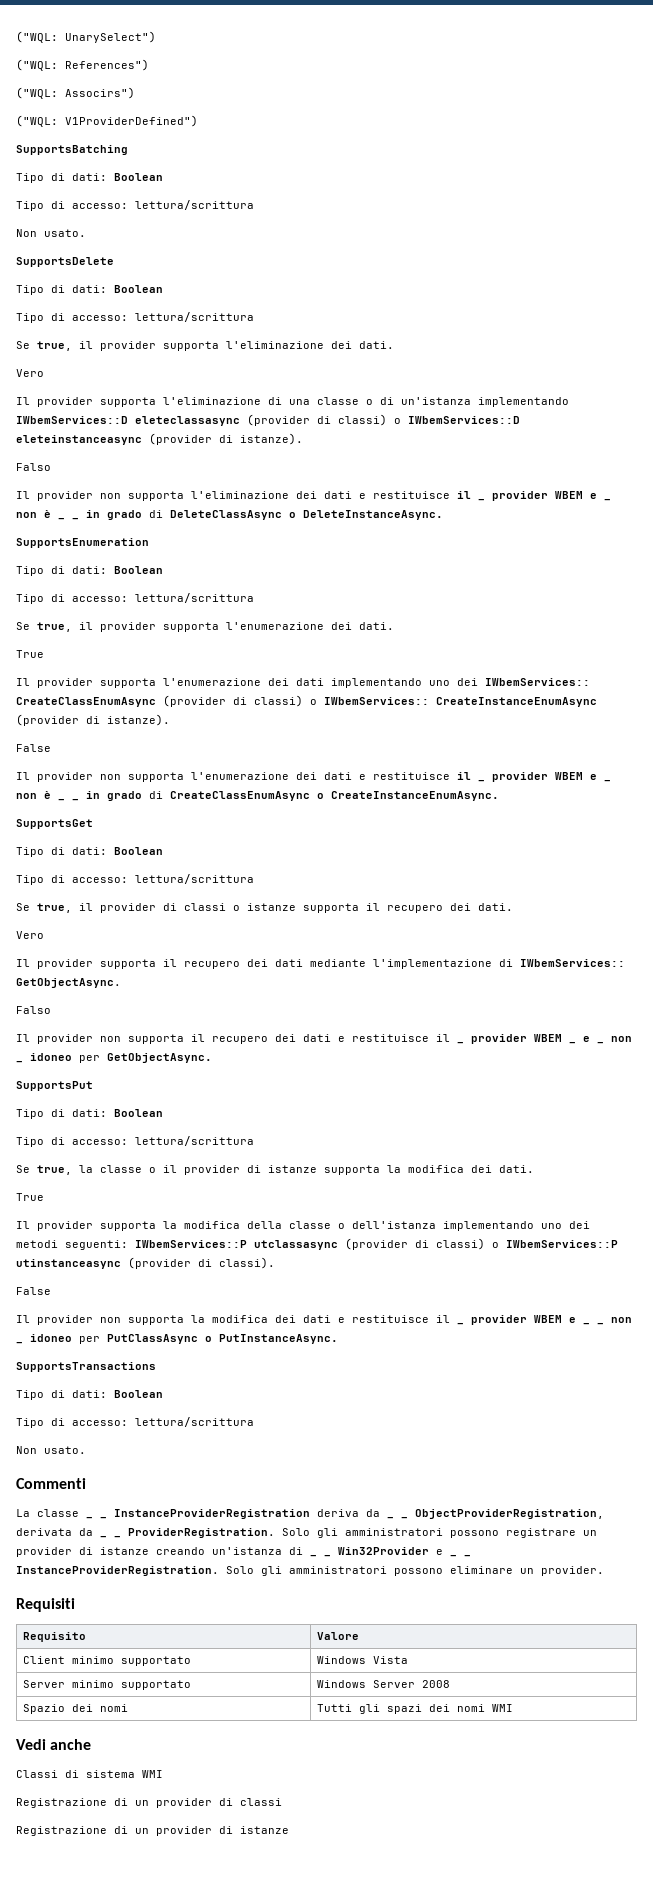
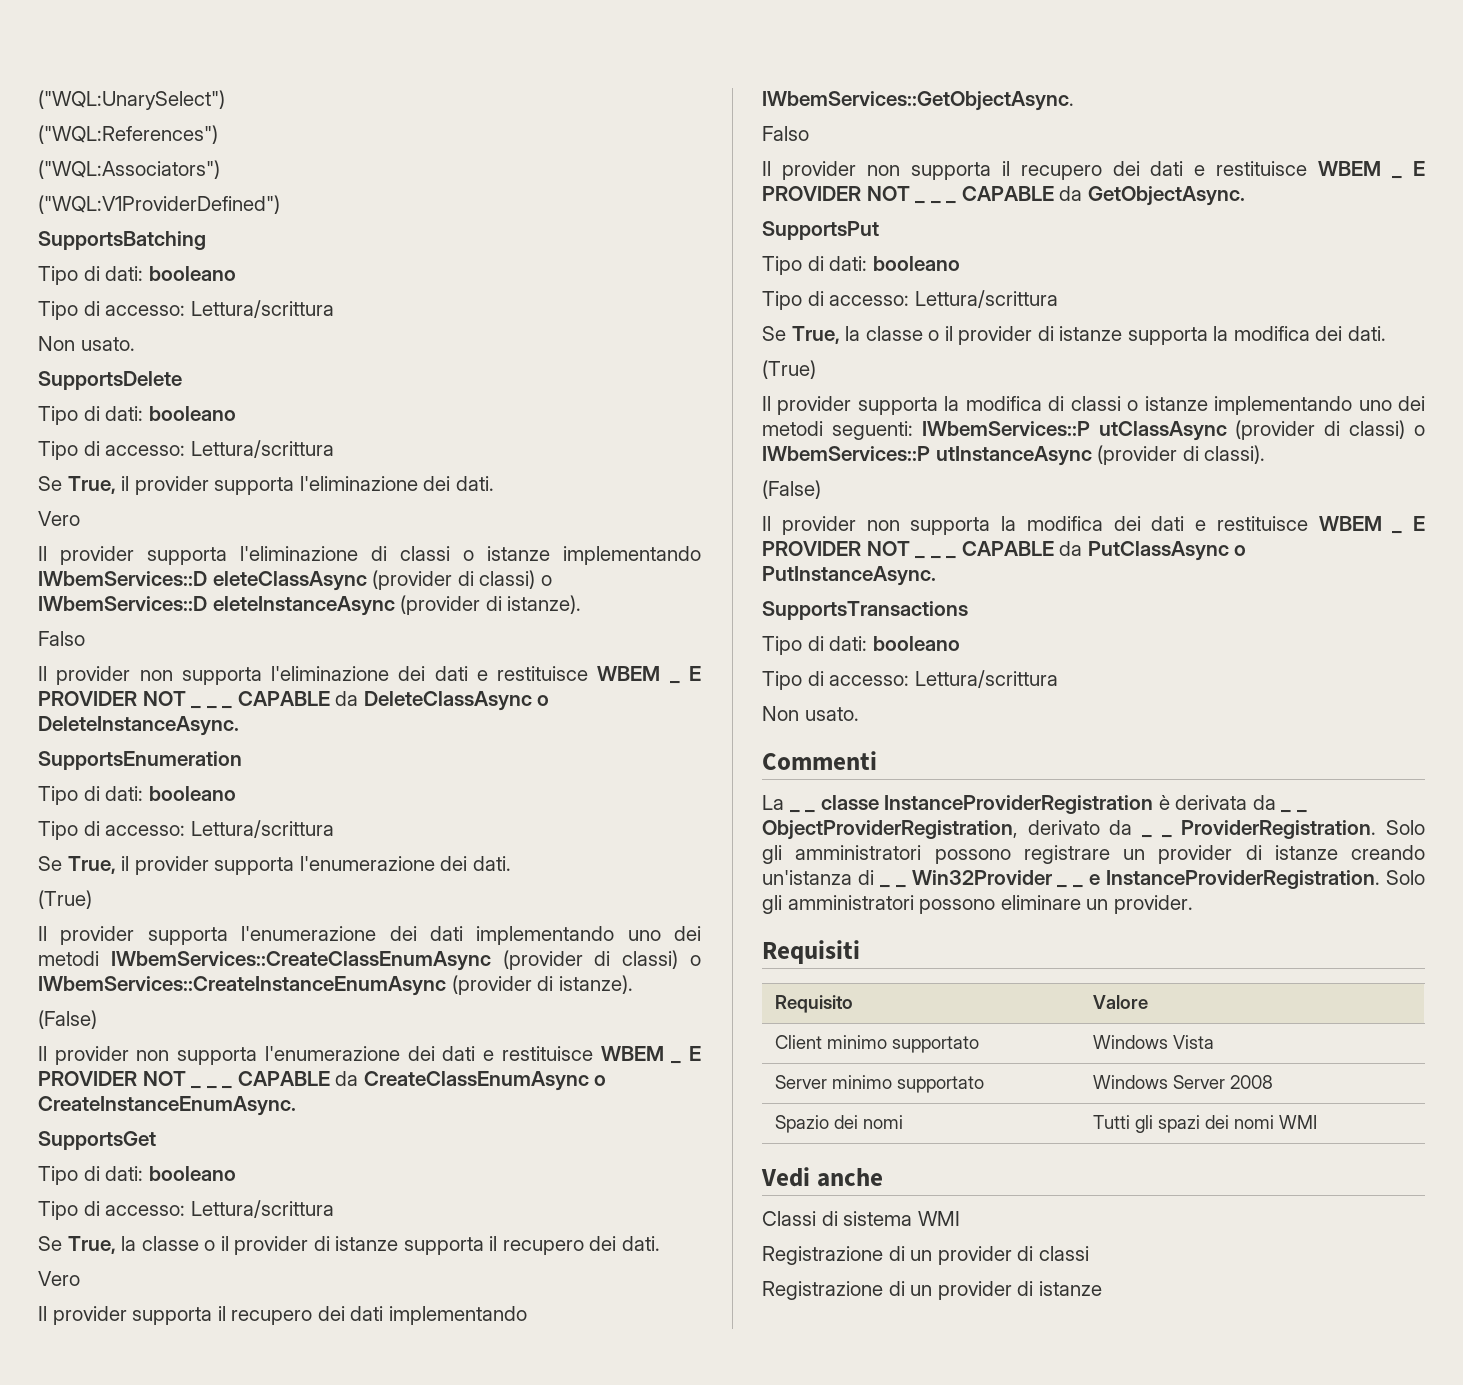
- ("WQL: UnarySelect")
- ("WQL: References")
- ("WQL: Associrs")
- ("WQL: V1ProviderDefined")
+ ("WQL:UnarySelect")
+ ("WQL:References")
+ ("WQL:Associators")
+ ("WQL:V1ProviderDefined")
  SupportsBatching
- Tipo di dati: Boolean
- Tipo di accesso: lettura/scrittura
+ Tipo di dati: booleano
+ Tipo di accesso: Lettura/scrittura
  SupportsDelete
- Tipo di dati: Boolean
- Tipo di accesso: lettura/scrittura
- Se true, il provider supporta l'eliminazione dei dati.
+ Tipo di dati: booleano
+ Tipo di accesso: Lettura/scrittura
+ Se True, il provider supporta l'eliminazione dei dati.
- Il provider supporta l'eliminazione di una classe o di un'istanza implementando IWbemServices::D eleteclassasync (provider di classi) o IWbemServices::D eleteinstanceasync (provider di istanze).
+ Il provider supporta l'eliminazione di classi o istanze implementando IWbemServices::D eleteClassAsync (provider di classi) o IWbemServices::D eleteInstanceAsync (provider di istanze).
- Il provider non supporta l'eliminazione dei dati e restituisce il _ provider WBEM e _ non è _ _ in grado di DeleteClassAsync o DeleteInstanceAsync.
+ Il provider non supporta l'eliminazione dei dati e restituisce WBEM _ E PROVIDER NOT _ _ _ CAPABLE da DeleteClassAsync o DeleteInstanceAsync.
  SupportsEnumeration
- Tipo di dati: Boolean
- Tipo di accesso: lettura/scrittura
- Se true, il provider supporta l'enumerazione dei dati.
- True
+ Tipo di dati: booleano
+ Tipo di accesso: Lettura/scrittura
+ Se True, il provider supporta l'enumerazione dei dati.
+ (True)
- Il provider supporta l'enumerazione dei dati implementando uno dei IWbemServices:: CreateClassEnumAsync (provider di classi) o IWbemServices:: CreateInstanceEnumAsync (provider di istanze).
- False
+ Il provider supporta l'enumerazione dei dati implementando uno dei metodi IWbemServices::CreateClassEnumAsync (provider di classi) o IWbemServices::CreateInstanceEnumAsync (provider di istanze).
+ (False)
- Il provider non supporta l'enumerazione dei dati e restituisce il _ provider WBEM e _ non è _ _ in grado di CreateClassEnumAsync o CreateInstanceEnumAsync.
+ Il provider non supporta l'enumerazione dei dati e restituisce WBEM _ E PROVIDER NOT _ _ _ CAPABLE da CreateClassEnumAsync o CreateInstanceEnumAsync.
  SupportsGet
- Tipo di dati: Boolean
- Tipo di accesso: lettura/scrittura
- Se true, il provider di classi o istanze supporta il recupero dei dati.
+ Tipo di dati: booleano
+ Tipo di accesso: Lettura/scrittura
+ Se True, la classe o il provider di istanze supporta il recupero dei dati.
- Il provider supporta il recupero dei dati mediante l'implementazione di IWbemServices:: GetObjectAsync.
+ Il provider supporta il recupero dei dati implementando IWbemServices::GetObjectAsync.
- Il provider non supporta il recupero dei dati e restituisce il _ provider WBEM _ e _ non _ idoneo per GetObjectAsync.
+ Il provider non supporta il recupero dei dati e restituisce WBEM _ E PROVIDER NOT _ _ _ CAPABLE da GetObjectAsync.
  SupportsPut
- Tipo di dati: Boolean
- Tipo di accesso: lettura/scrittura
- Se true, la classe o il provider di istanze supporta la modifica dei dati.
- True
+ Tipo di dati: booleano
+ Tipo di accesso: Lettura/scrittura
+ Se True, la classe o il provider di istanze supporta la modifica dei dati.
+ (True)
- Il provider supporta la modifica della classe o dell'istanza implementando uno dei metodi seguenti: IWbemServices::P utclassasync (provider di classi) o IWbemServices::P utinstanceasync (provider di classi).
- False
+ Il provider supporta la modifica di classi o istanze implementando uno dei metodi seguenti: IWbemServices::P utClassAsync (provider di classi) o IWbemServices::P utInstanceAsync (provider di classi).
+ (False)
- Il provider non supporta la modifica dei dati e restituisce il _ provider WBEM e _ _ non _ idoneo per PutClassAsync o PutInstanceAsync.
+ Il provider non supporta la modifica dei dati e restituisce WBEM _ E PROVIDER NOT _ _ _ CAPABLE da PutClassAsync o PutInstanceAsync.
  SupportsTransactions
- Tipo di dati: Boolean
- Tipo di accesso: lettura/scrittura
+ Tipo di dati: booleano
+ Tipo di accesso: Lettura/scrittura
- La classe _ _ InstanceProviderRegistration deriva da _ _ ObjectProviderRegistration, derivata da _ _ ProviderRegistration.
+ La _ _ classe InstanceProviderRegistration è derivata da _ _ ObjectProviderRegistration, derivato da _ _ ProviderRegistration.
- Solo gli amministratori possono registrare un provider di istanze creando un'istanza di _ _ Win32Provider e _ _ InstanceProviderRegistration.
+ Solo gli amministratori possono registrare un provider di istanze creando un'istanza di _ _ Win32Provider _ _ e InstanceProviderRegistration.

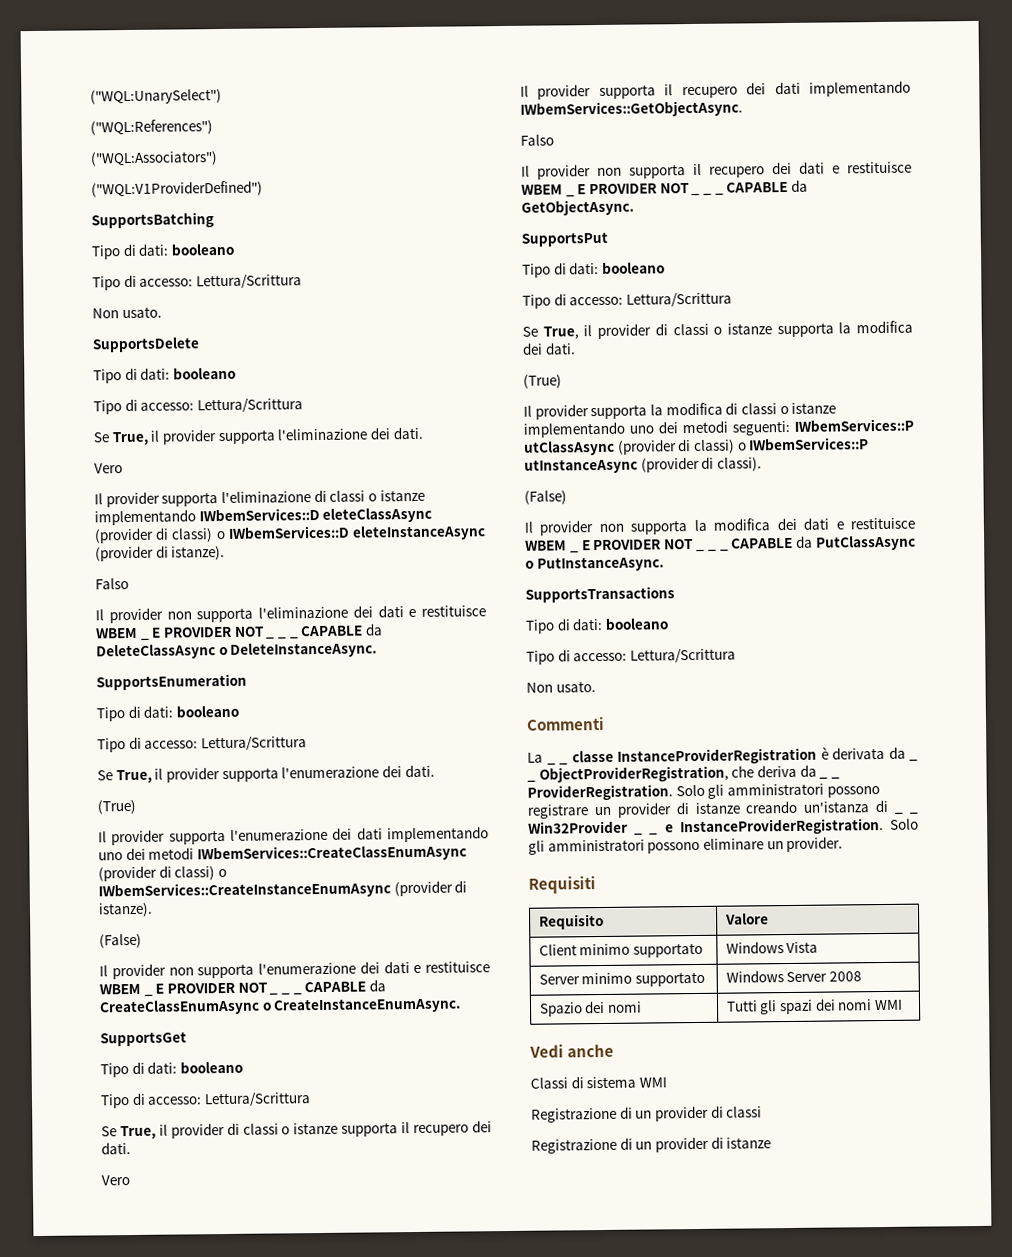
  SupportsBatching
  Tipo di dati: booleano
- Tipo di accesso: Lettura/scrittura
+ Tipo di accesso: Lettura/Scrittura
  SupportsDelete
  Tipo di dati: booleano
- Tipo di accesso: Lettura/scrittura
+ Tipo di accesso: Lettura/Scrittura
  SupportsEnumeration
  Tipo di dati: booleano
- Tipo di accesso: Lettura/scrittura
+ Tipo di accesso: Lettura/Scrittura
  SupportsGet
  Tipo di dati: booleano
- Tipo di accesso: Lettura/scrittura
- Se True, la classe o il provider di istanze supporta il recupero dei dati.
+ Tipo di accesso: Lettura/Scrittura
+ Se True, il provider di classi o istanze supporta il recupero dei dati.
  SupportsPut
  Tipo di dati: booleano
- Tipo di accesso: Lettura/scrittura
- Se True, la classe o il provider di istanze supporta la modifica dei dati.
+ Tipo di accesso: Lettura/Scrittura
+ Se True, il provider di classi o istanze supporta la modifica dei dati.
  SupportsTransactions
  Tipo di dati: booleano
- Tipo di accesso: Lettura/scrittura
+ Tipo di accesso: Lettura/Scrittura
- La _ _ classe InstanceProviderRegistration è derivata da _ _ ObjectProviderRegistration, derivato da _ _ ProviderRegistration.
+ La _ _ classe InstanceProviderRegistration è derivata da _ _ ObjectProviderRegistration, che deriva da _ _ ProviderRegistration.

